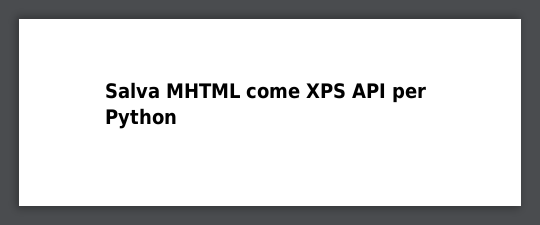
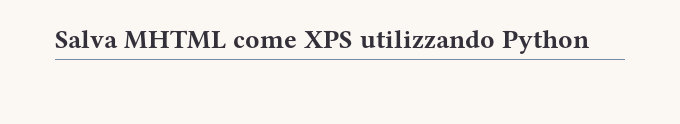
- Salva MHTML come XPS API per Python
+ Salva MHTML come XPS utilizzando Python

